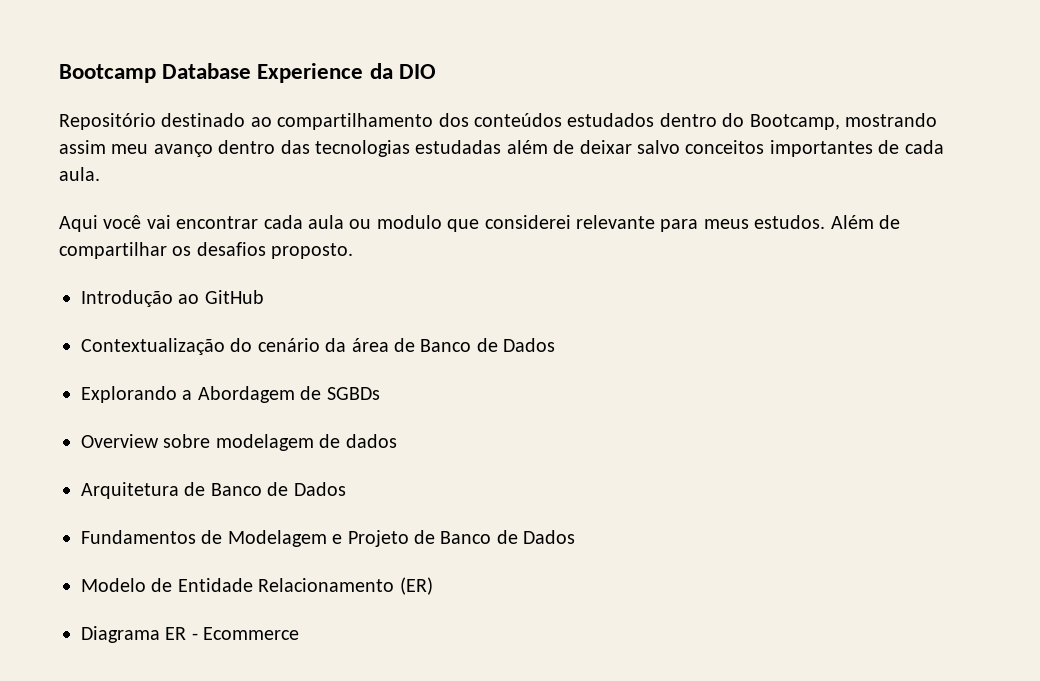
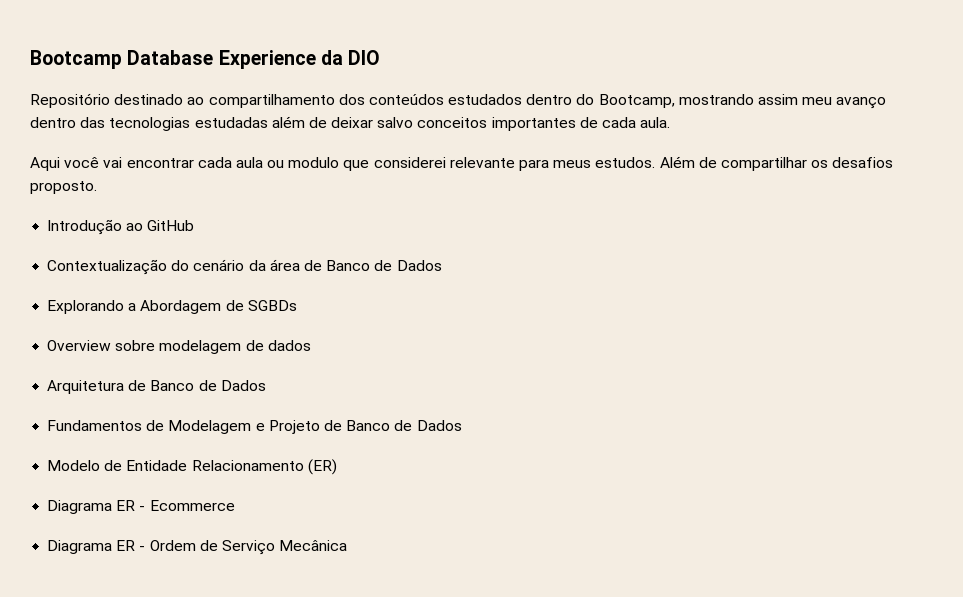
+ Diagrama ER - Ordem de Serviço Mecânica

